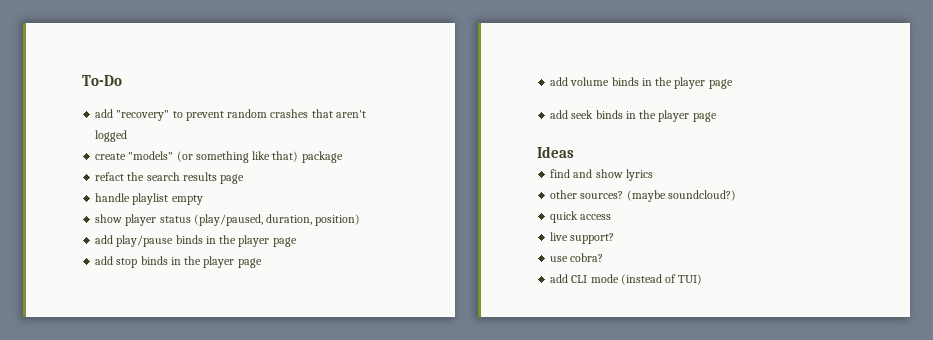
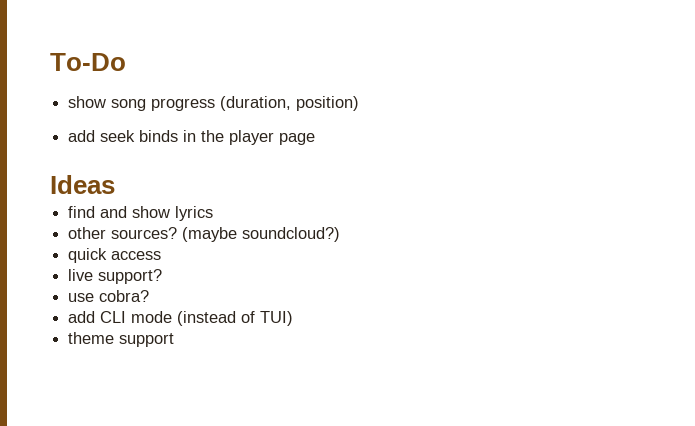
- add "recovery" to prevent random crashes that aren't logged
- create "models" (or something like that) package
- refact the search results page
- handle playlist empty
- show player status (play/paused, duration, position)
- add play/pause binds in the player page
- add stop binds in the player page
- add volume binds in the player page
+ show song progress (duration, position)
+ theme support

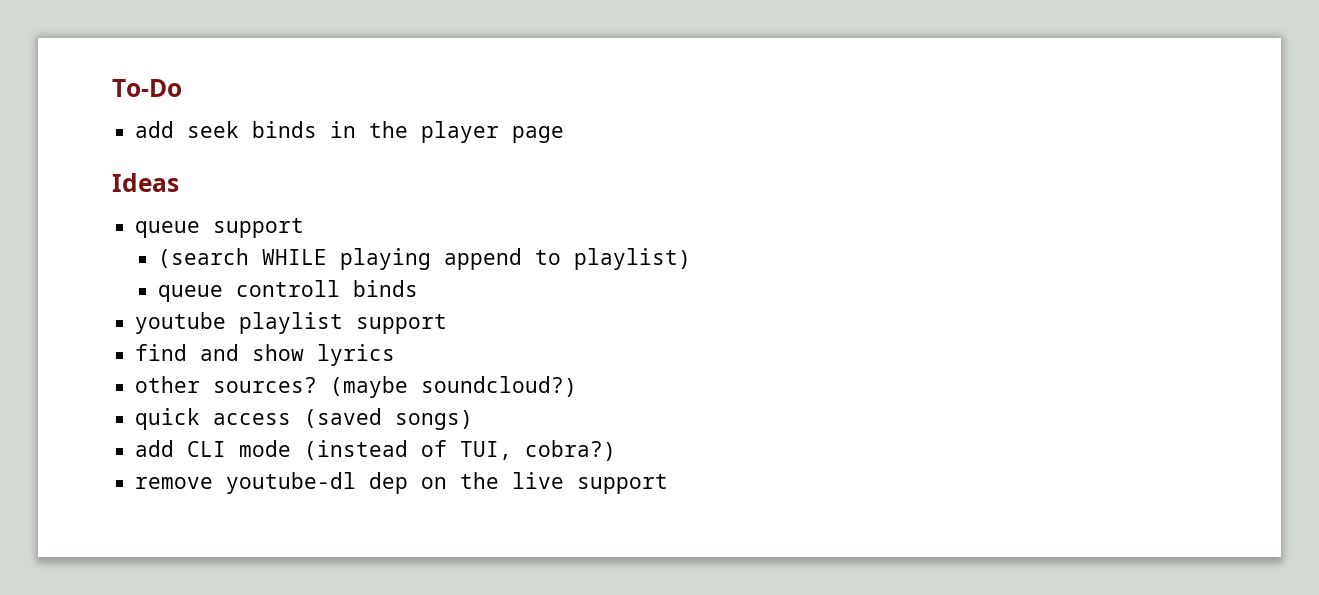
- show song progress (duration, position)
+ queue support
+ (search WHILE playing append to playlist)
+ queue controll binds
+ youtube playlist support
- quick access
- live support?
- use cobra?
+ quick access (saved songs)
- add CLI mode (instead of TUI)
- theme support
+ add CLI mode (instead of TUI, cobra?)
+ remove youtube-dl dep on the live support

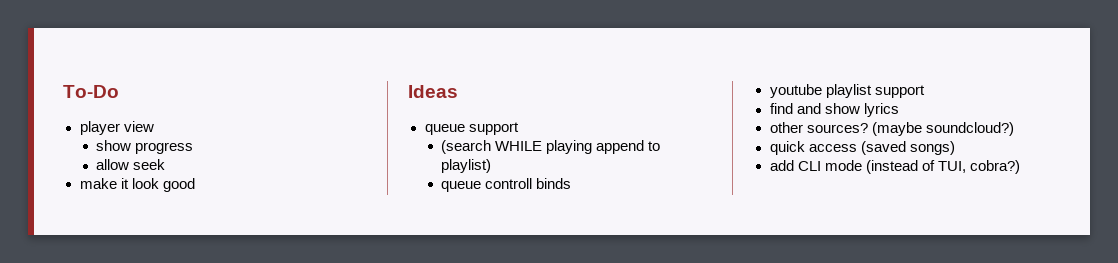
- add seek binds in the player page
+ player view
+ show progress
+ allow seek
+ make it look good
- remove youtube-dl dep on the live support

